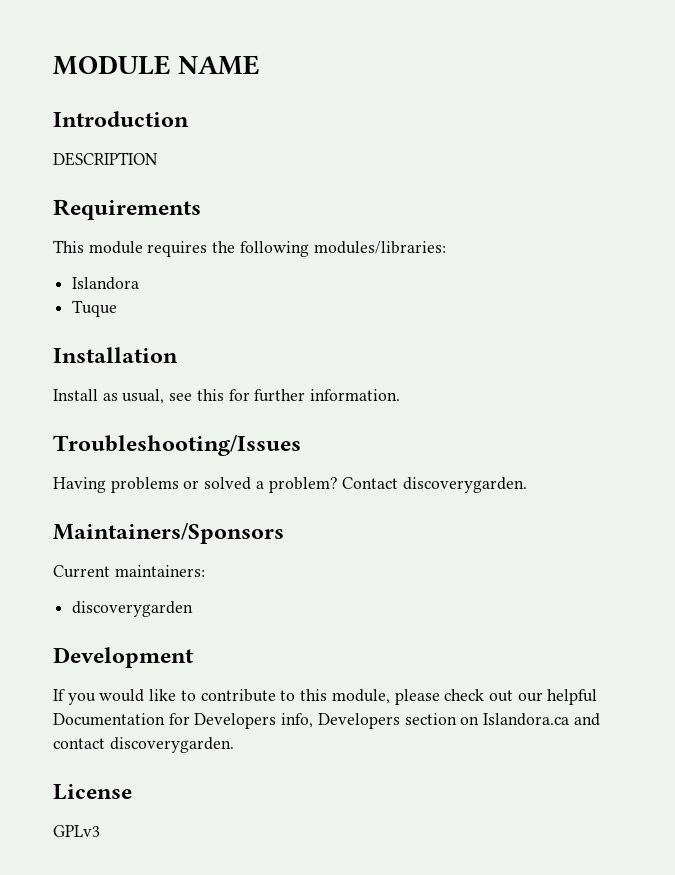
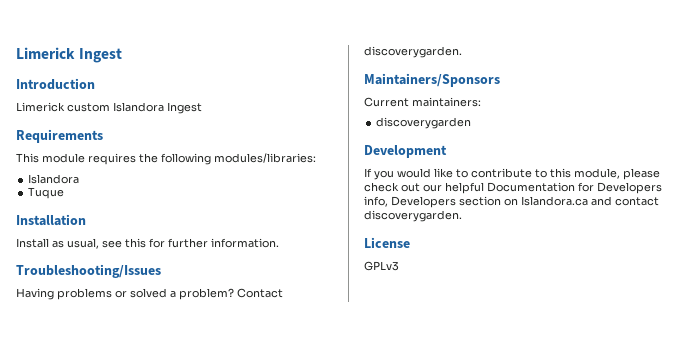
- MODULE NAME
+ Limerick Ingest
- DESCRIPTION
+ Limerick custom Islandora Ingest

